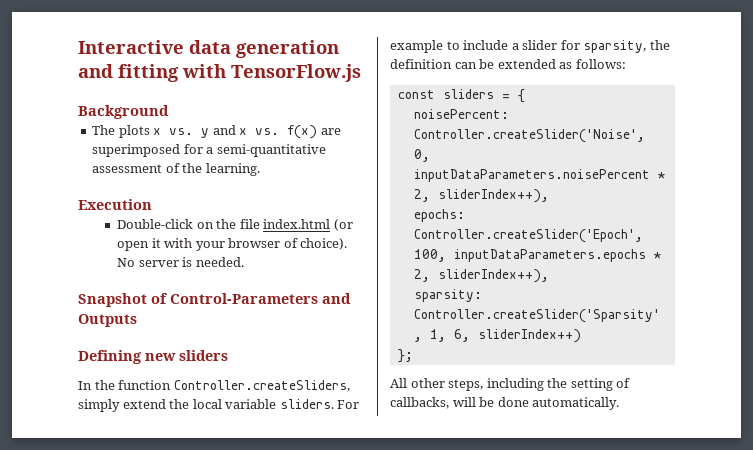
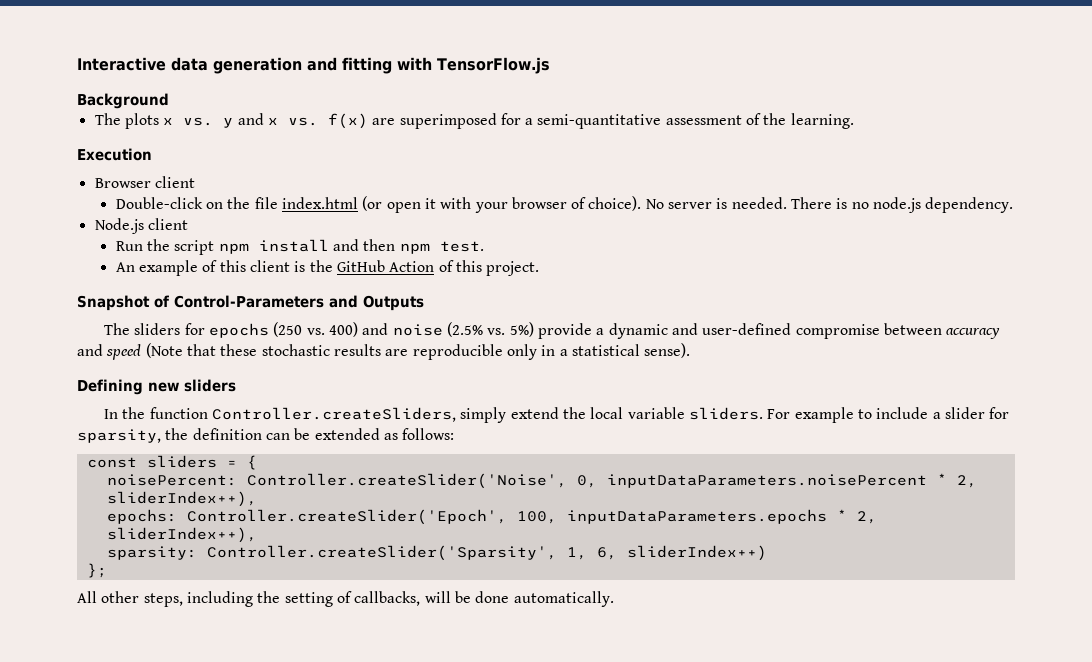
+ Browser client
+ There is no node.js dependency.
+ Node.js client
+ Run the script npm install and then npm test.
+ An example of this client is the GitHub Action of this project.
+ The sliders for epochs (250 vs. 400) and noise (2.5% vs. 5%) provide a dynamic and user-defined compromise between accuracy and speed (Note that these stochastic results are reproducible only in a statistical sense).

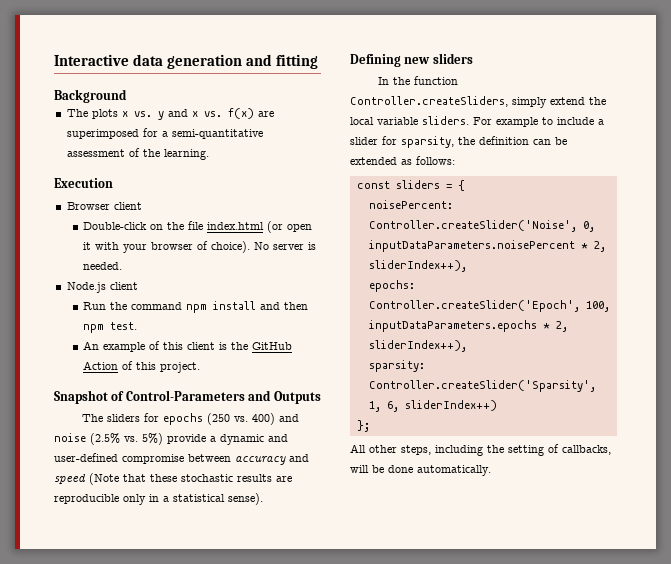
- Interactive data generation and fitting with TensorFlow.js
+ Interactive data generation and fitting
- There is no node.js dependency.
- Run the script npm install and then npm test.
+ Run the command npm install and then npm test.

